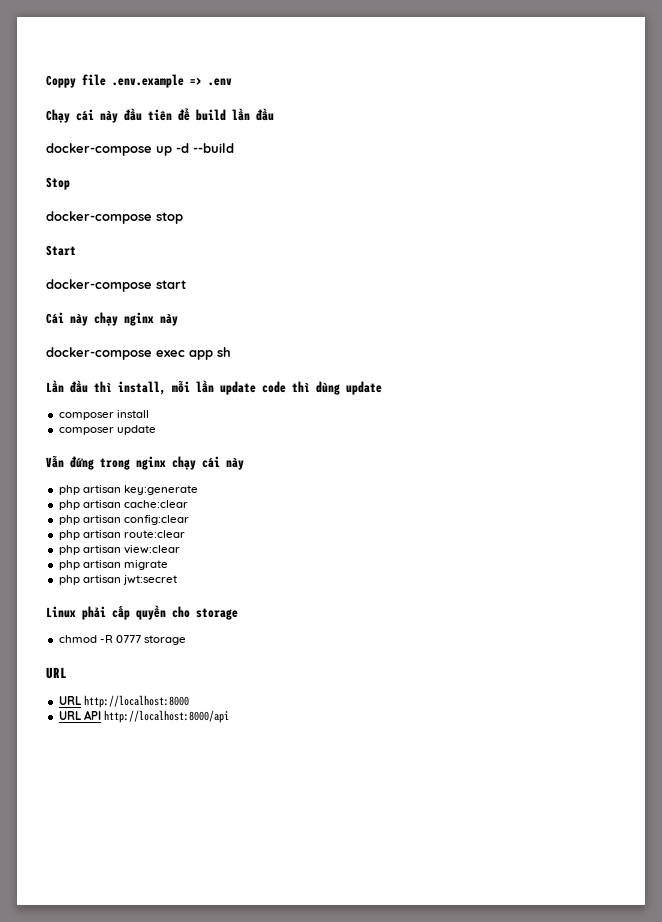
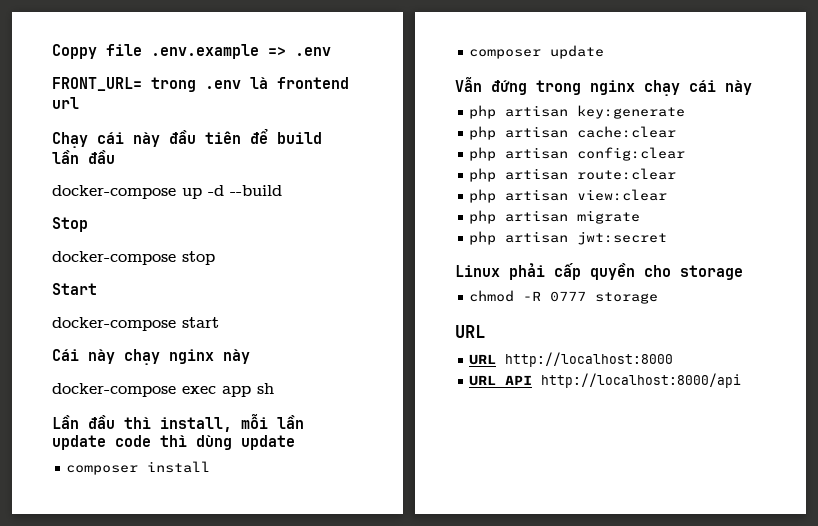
+ FRONT_URL= trong .env là frontend url

